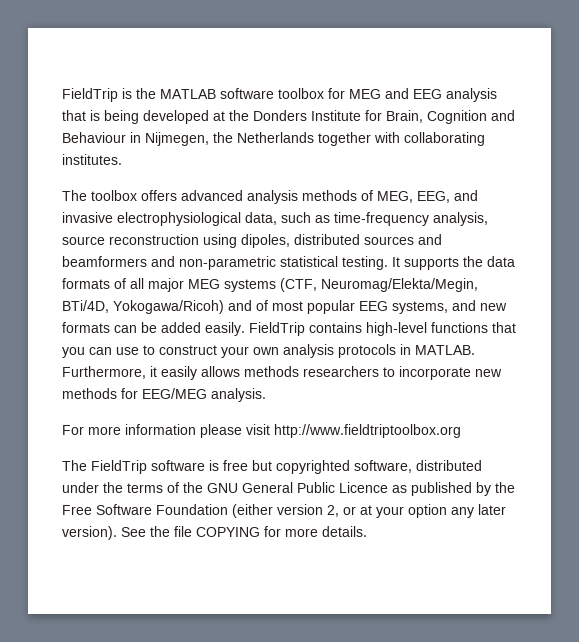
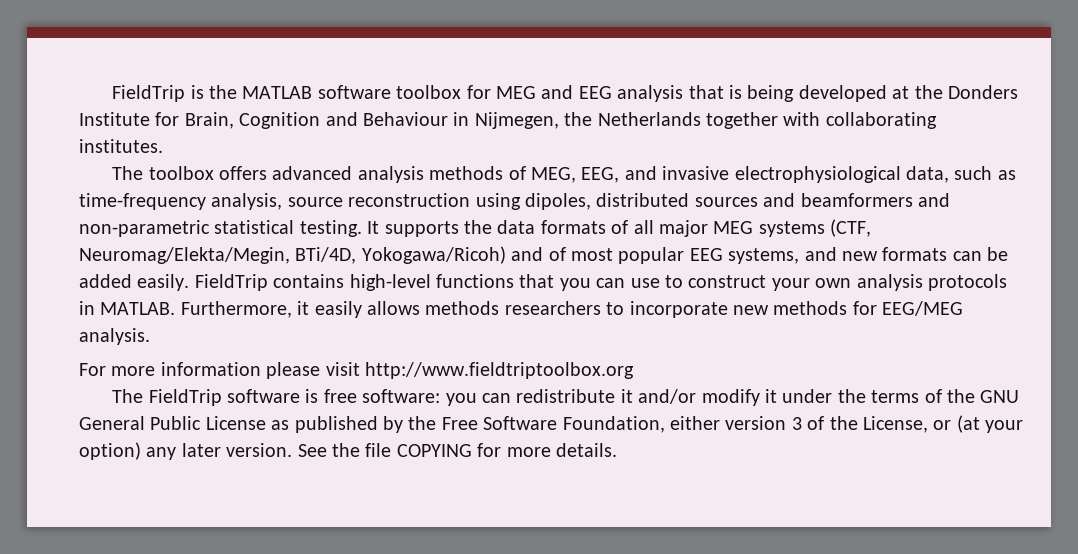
- The FieldTrip software is free but copyrighted software, distributed under the terms of the GNU General Public Licence as published by the Free Software Foundation (either version 2, or at your option any later version).
+ The FieldTrip software is free software: you can redistribute it and/or modify it under the terms of the GNU General Public License as published by the Free Software Foundation, either version 3 of the License, or (at your option) any later version.

